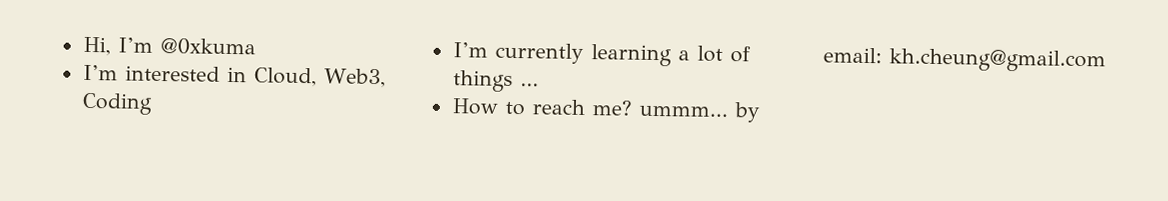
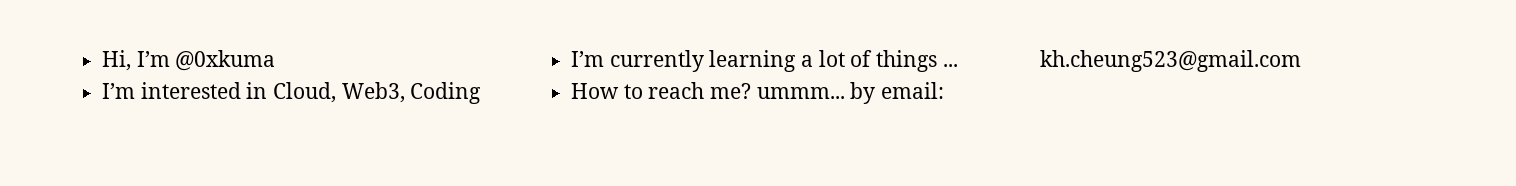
- How to reach me? ummm... by email: kh.cheung@gmail.com
+ How to reach me? ummm... by email: kh.cheung523@gmail.com

